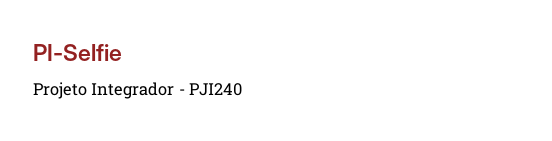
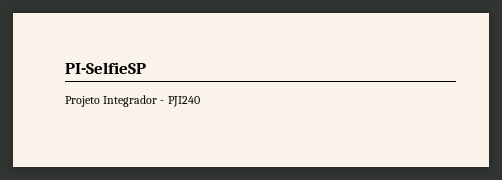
- PI-Selfie
+ PI-SelfieSP

